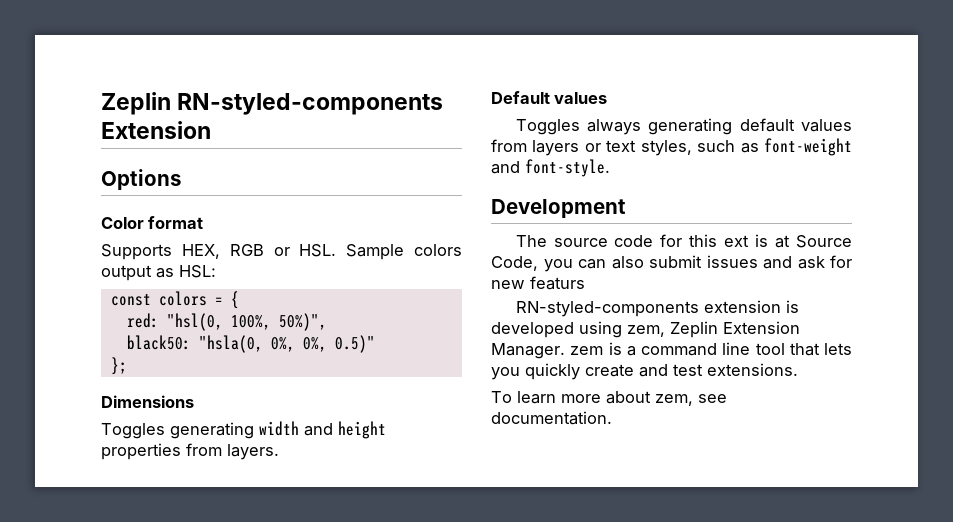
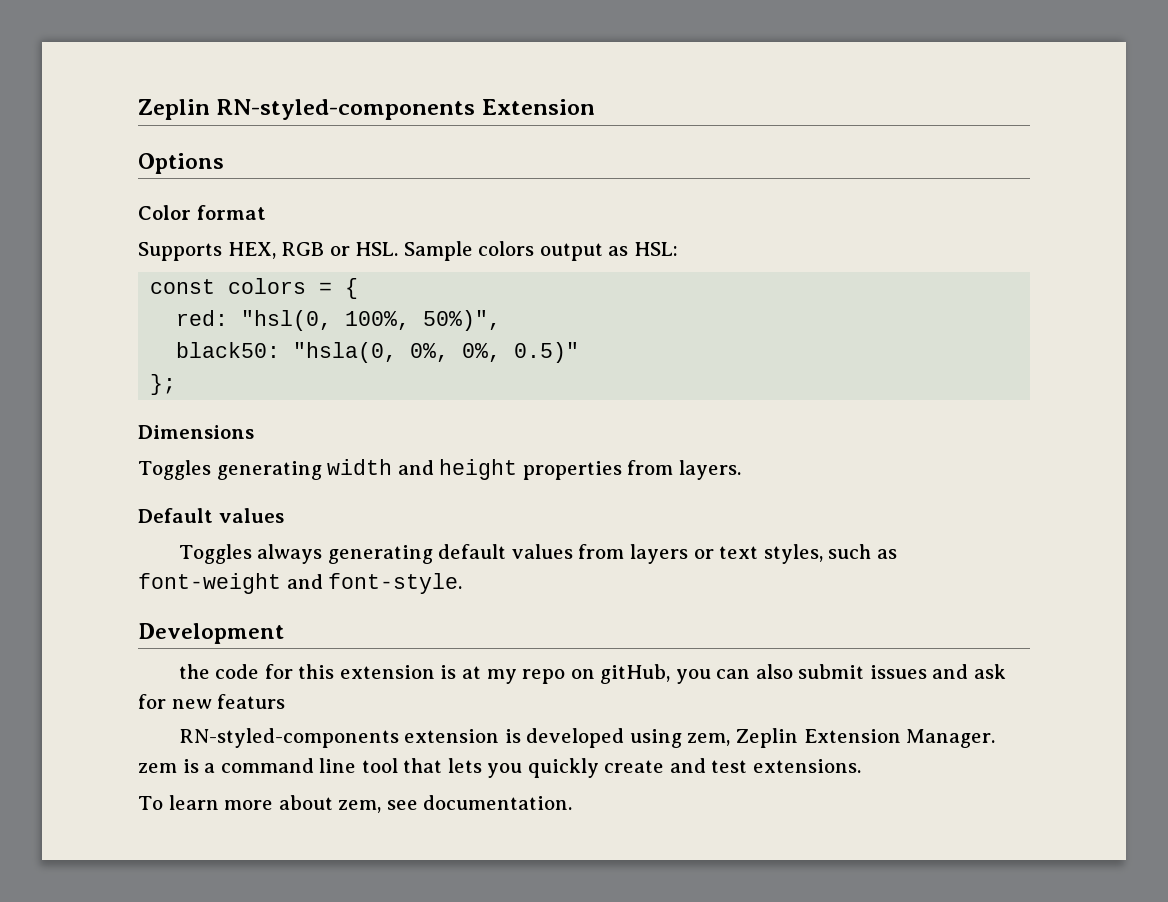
- The source code for this ext is at Source Code, you can also submit issues and ask for new featurs
+ the code for this extension is at my repo on gitHub, you can also submit issues and ask for new featurs

